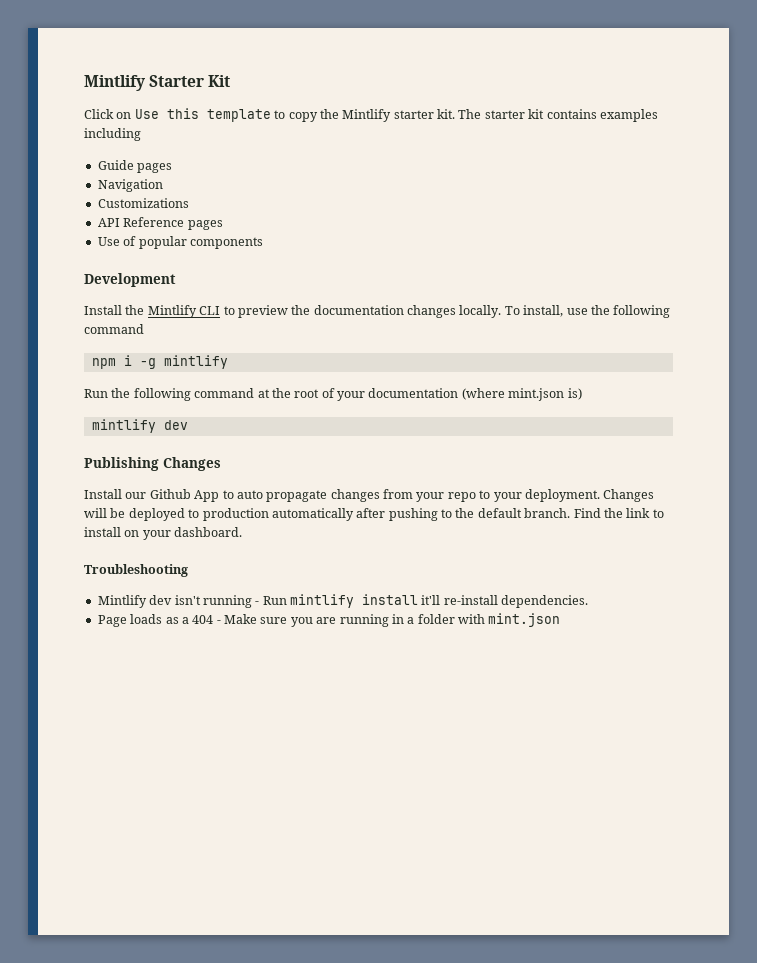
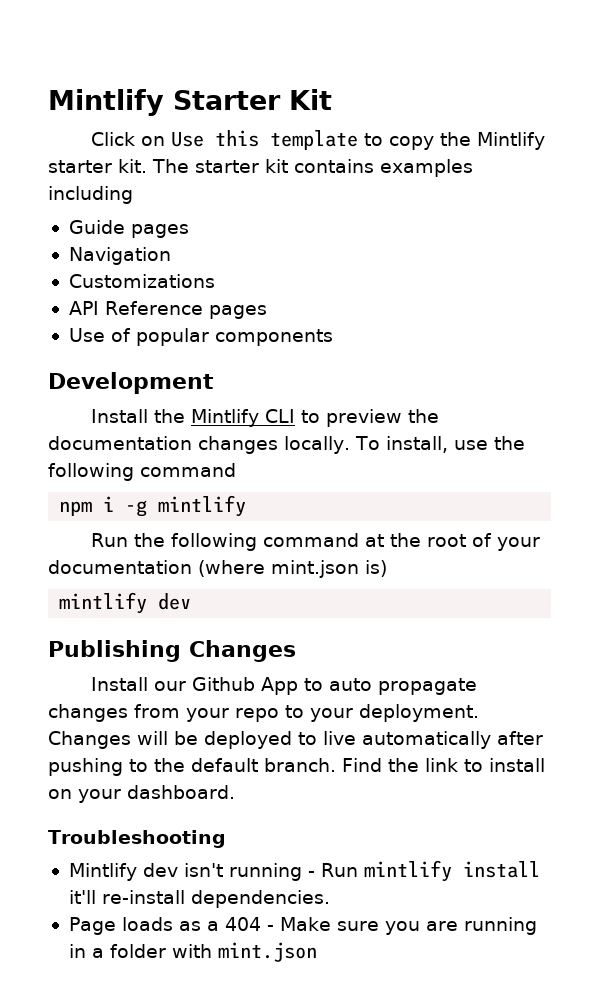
- Changes will be deployed to production automatically after pushing to the default branch.
+ Changes will be deployed to live automatically after pushing to the default branch.

